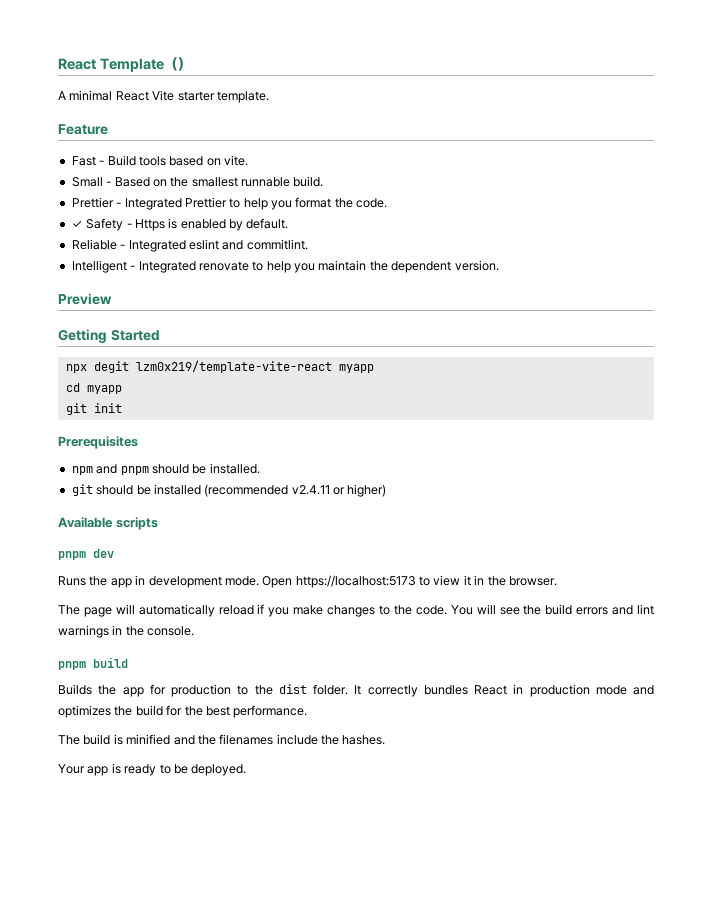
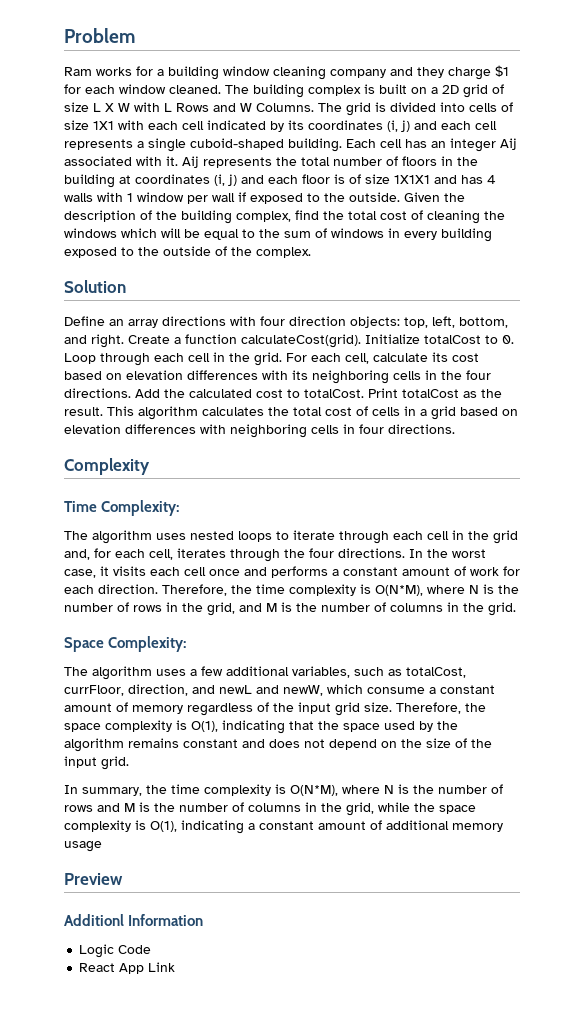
- React Template（）
- A minimal React Vite starter template.
- Feature
- Fast - Build tools based on vite.
- Small - Based on the smallest runnable build.
- Prettier - Integrated Prettier to help you format the code.
- ✓ Safety - Https is enabled by default.
- Reliable - Integrated eslint and commitlint.
- Intelligent - Integrated renovate to help you maintain the dependent version.
+ Problem
+ Ram works for a building window cleaning company and they charge $1 for each window cleaned. The building complex is built on a 2D grid of size L X W with L Rows and W Columns. The grid is divided into cells of size 1X1 with each cell indicated by its coordinates (i, j) and each cell represents a single cuboid-shaped building. Each cell has an integer Aij associated with it. Aij represents the total number of floors in the building at coordinates (i, j) and each floor is of size 1X1X1 and has 4 walls with 1 window per wall if exposed to the outside. Given the description of the building complex, find the total cost of cleaning the windows which will be equal to the sum of windows in every building exposed to the outside of the complex.
+ Solution
+ Define an array directions with four direction objects: top, left, bottom, and right. Create a function calculateCost(grid). Initialize totalCost to 0. Loop through each cell in the grid. For each cell, calculate its cost based on elevation differences with its neighboring cells in the four directions. Add the calculated cost to totalCost. Print totalCost as the result. This algorithm calculates the total cost of cells in a grid based on elevation differences with neighboring cells in four directions.
+ Complexity
+ Time Complexity:
+ The algorithm uses nested loops to iterate through each cell in the grid and, for each cell, iterates through the four directions. In the worst case, it visits each cell once and performs a constant amount of work for each direction. Therefore, the time complexity is O(N*M), where N is the number of rows in the grid, and M is the number of columns in the grid.
+ Space Complexity:
+ The algorithm uses a few additional variables, such as totalCost, currFloor, direction, and newL and newW, which consume a constant amount of memory regardless of the input grid size. Therefore, the space complexity is O(1), indicating that the space used by the algorithm remains constant and does not depend on the size of the input grid.
+ In summary, the time complexity is O(N*M), where N is the number of rows and M is the number of columns in the grid, while the space complexity is O(1), indicating a constant amount of additional memory usage
  Preview
- Getting Started
- npx degit lzm0x219/template-vite-react myapp
- cd myapp
- git init
- Prerequisites
- npm and pnpm should be installed.
- git should be installed (recommended v2.4.11 or higher)
- Available scripts
- pnpm dev
- Runs the app in development mode. Open https://localhost:5173 to view it in the browser.
- The page will automatically reload if you make changes to the code. You will see the build errors and lint warnings in the console.
- pnpm build
- Builds the app for production to the dist folder. It correctly bundles React in production mode and optimizes the build for the best performance.
- The build is minified and the filenames include the hashes.
- Your app is ready to be deployed.
+ Additionl Information
+ Logic Code
+ React App Link

